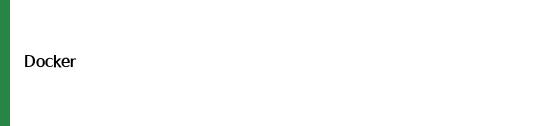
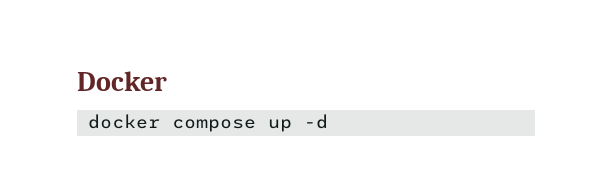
+ docker compose up -d

